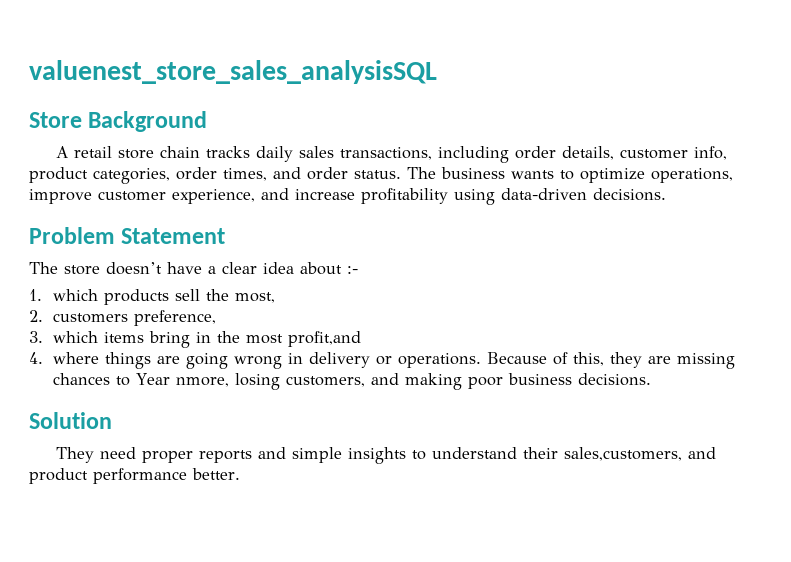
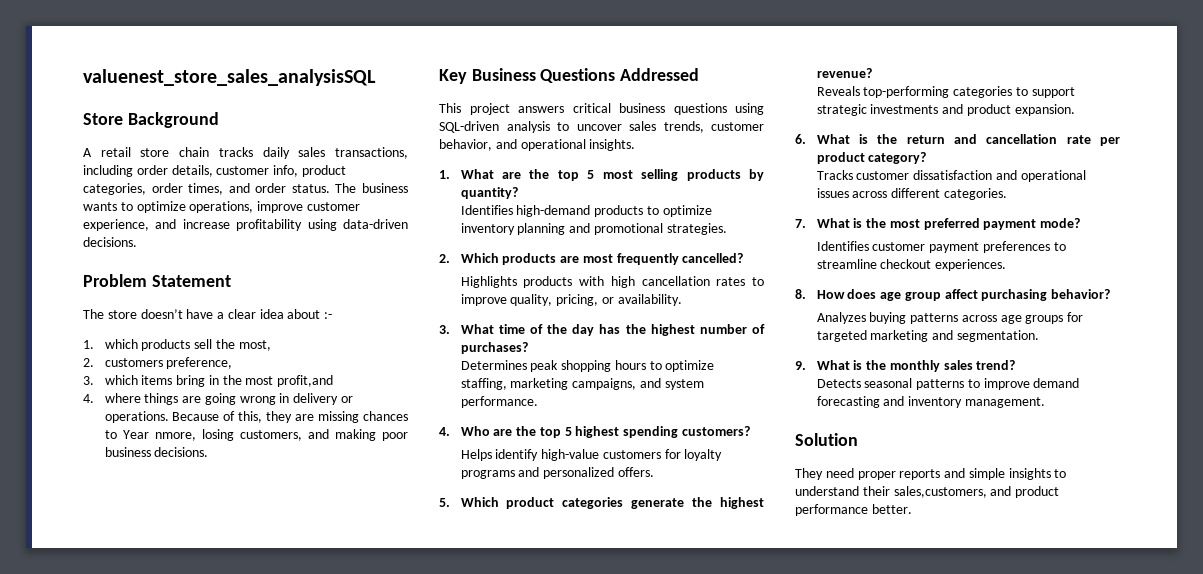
+ Key Business Questions Addressed
+ This project answers critical business questions using SQL-driven analysis to uncover sales trends, customer behavior, and operational insights.
+ 1. What are the top 5 most selling products by quantity?
+ Identifies high-demand products to optimize inventory planning and promotional strategies.
+ 2. Which products are most frequently cancelled?
+ Highlights products with high cancellation rates to improve quality, pricing, or availability.
+ 3. What time of the day has the highest number of purchases?
+ Determines peak shopping hours to optimize staffing, marketing campaigns, and system performance.
+ 4. Who are the top 5 highest spending customers?
+ Helps identify high-value customers for loyalty programs and personalized offers.
+ 5. Which product categories generate the highest revenue?
+ Reveals top-performing categories to support strategic investments and product expansion.
+ 6. What is the return and cancellation rate per product category?
+ Tracks customer dissatisfaction and operational issues across different categories.
+ 7. What is the most preferred payment mode?
+ Identifies customer payment preferences to streamline checkout experiences.
+ 8. How does age group affect purchasing behavior?
+ Analyzes buying patterns across age groups for targeted marketing and segmentation.
+ 9. What is the monthly sales trend?
+ Detects seasonal patterns to improve demand forecasting and inventory management.

